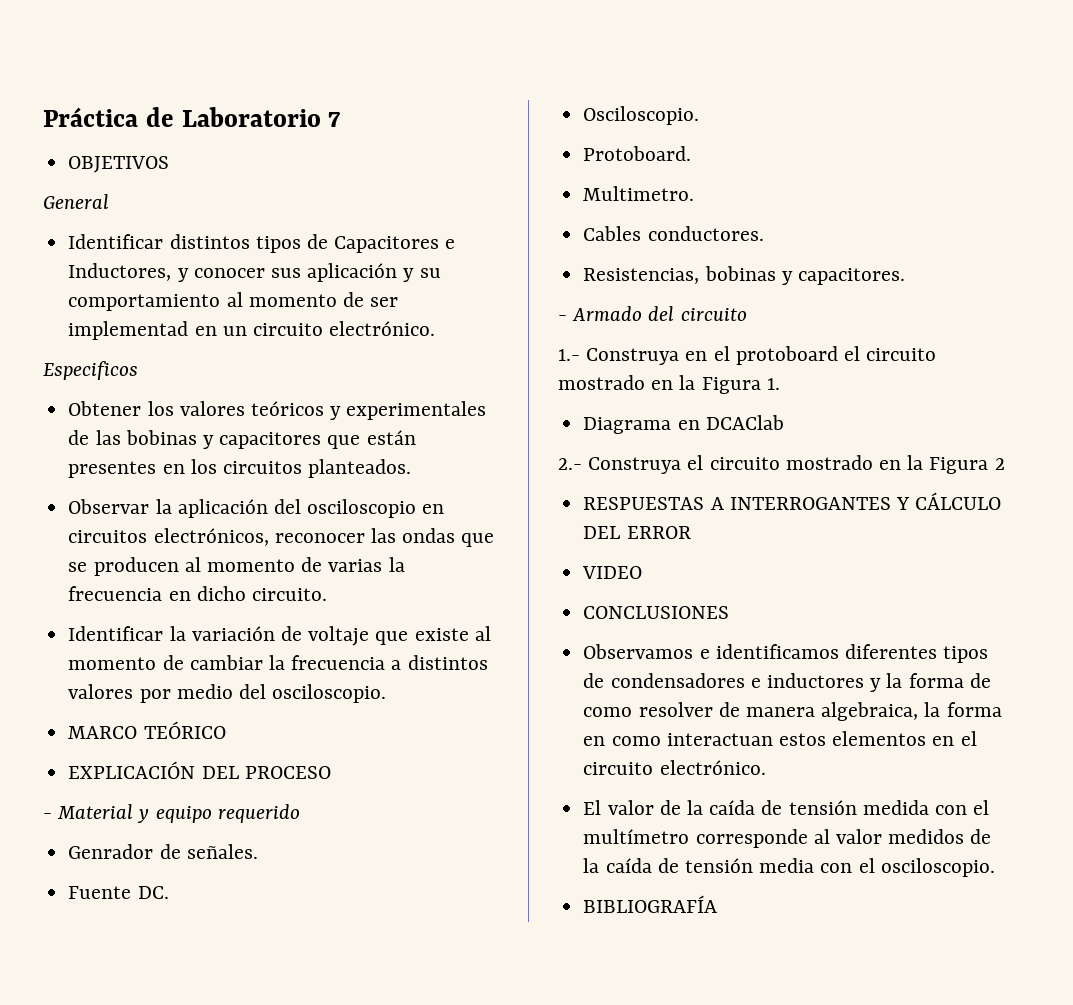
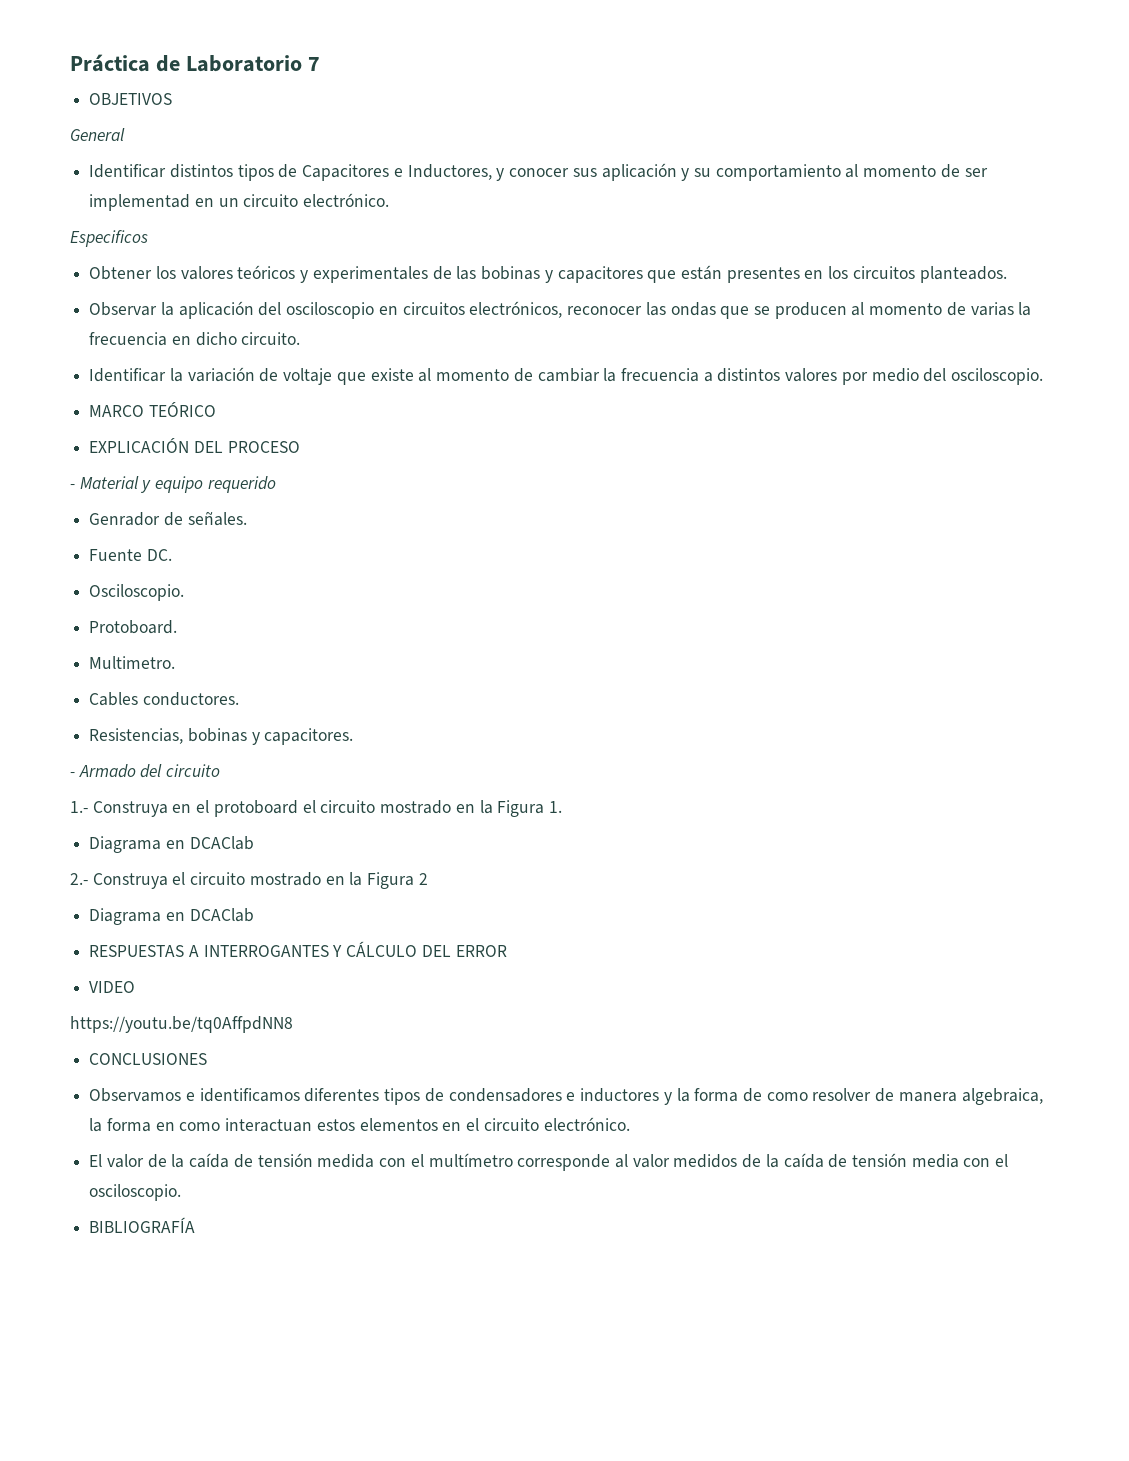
  2.- Construya el circuito mostrado en la Figura 2
+ Diagrama en DCAClab
+ https://youtu.be/tq0AffpdNN8

